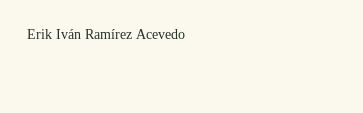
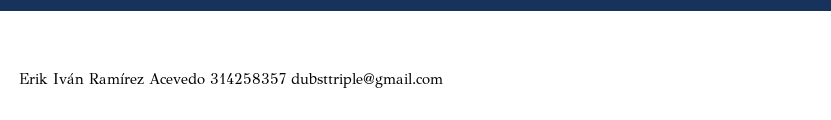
- Erik Iván Ramírez Acevedo
+ Erik Iván Ramírez Acevedo 314258357 dubsttriple@gmail.com

